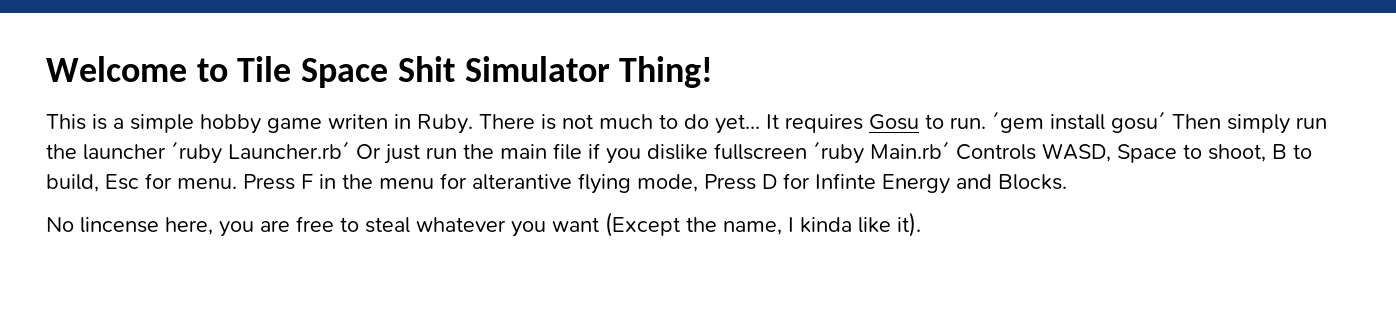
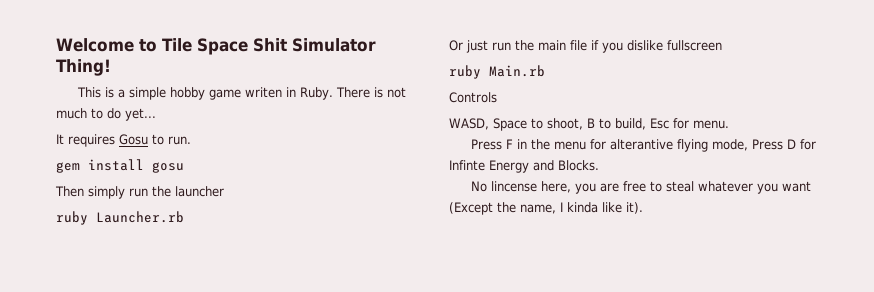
- There is not much to do yet... It requires Gosu to run. ´gem install gosu´ Then simply run the launcher ´ruby Launcher.rb´ Or just run the main file if you dislike fullscreen ´ruby Main.rb´ Controls WASD, Space to shoot, B to build, Esc for menu. Press F in the menu for alterantive flying mode, Press D for Infinte Energy and Blocks.
+ There is not much to do yet...
+ It requires Gosu to run.
+ gem install gosu
+ Then simply run the launcher
+ ruby Launcher.rb
+ Or just run the main file if you dislike fullscreen
+ ruby Main.rb
+ Controls
+ WASD, Space to shoot, B to build, Esc for menu.
+ Press F in the menu for alterantive flying mode, Press D for Infinte Energy and Blocks.

